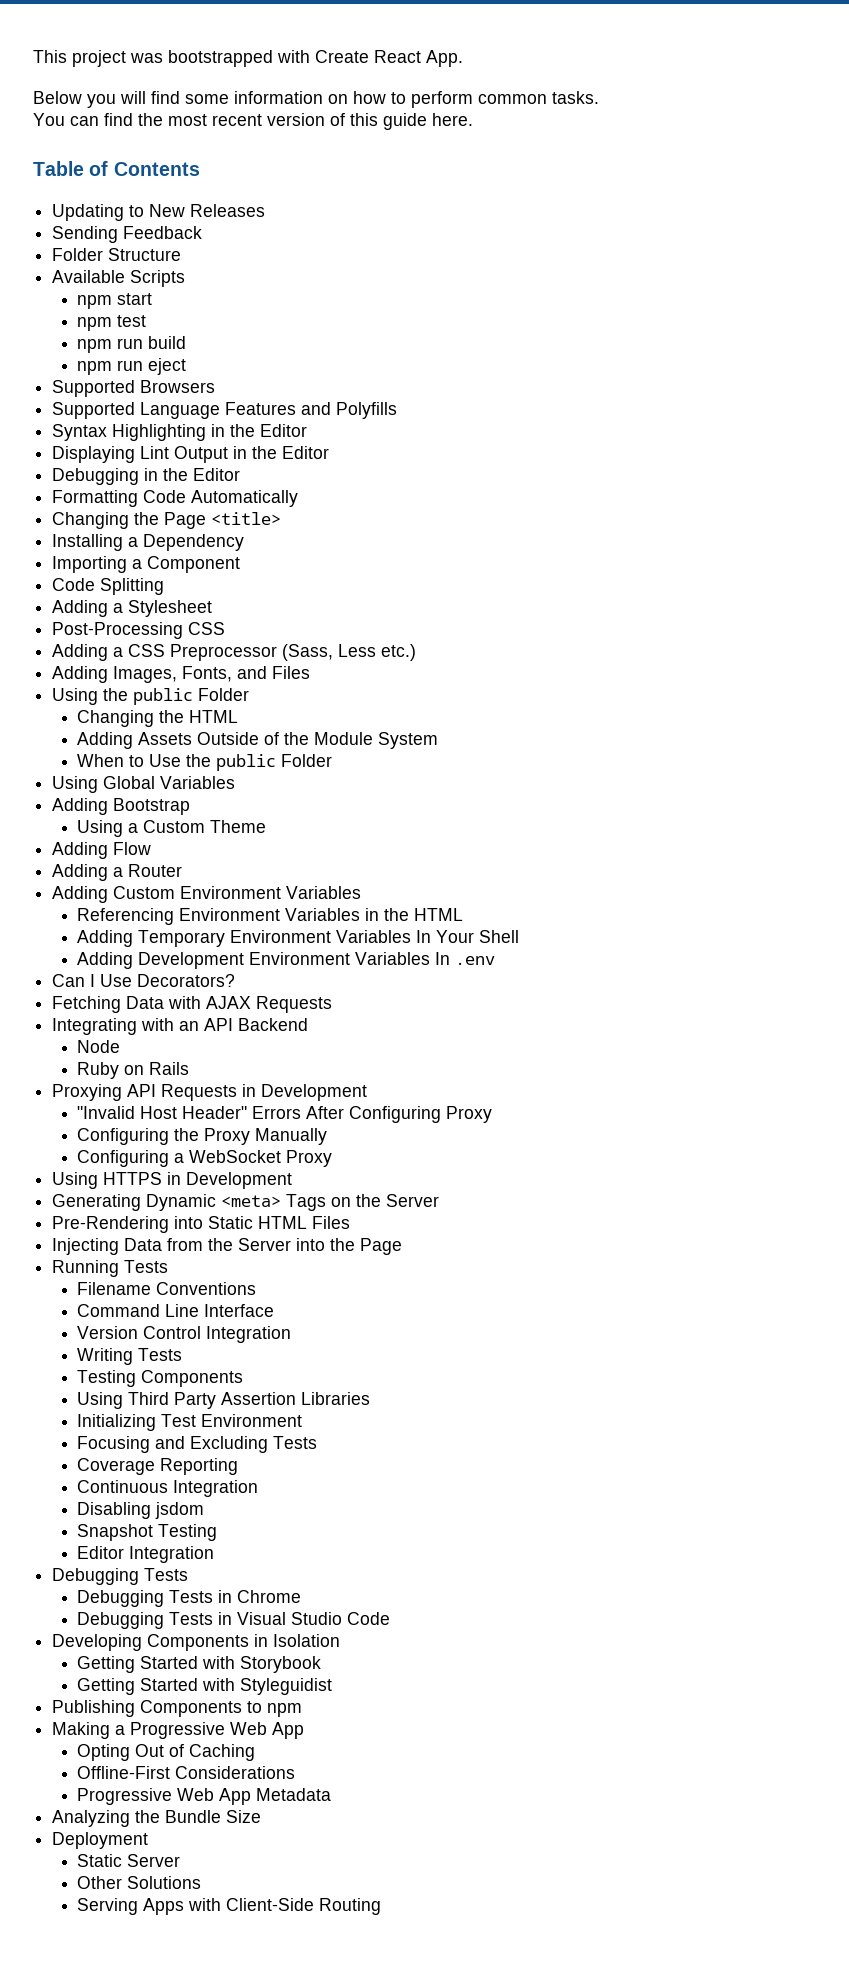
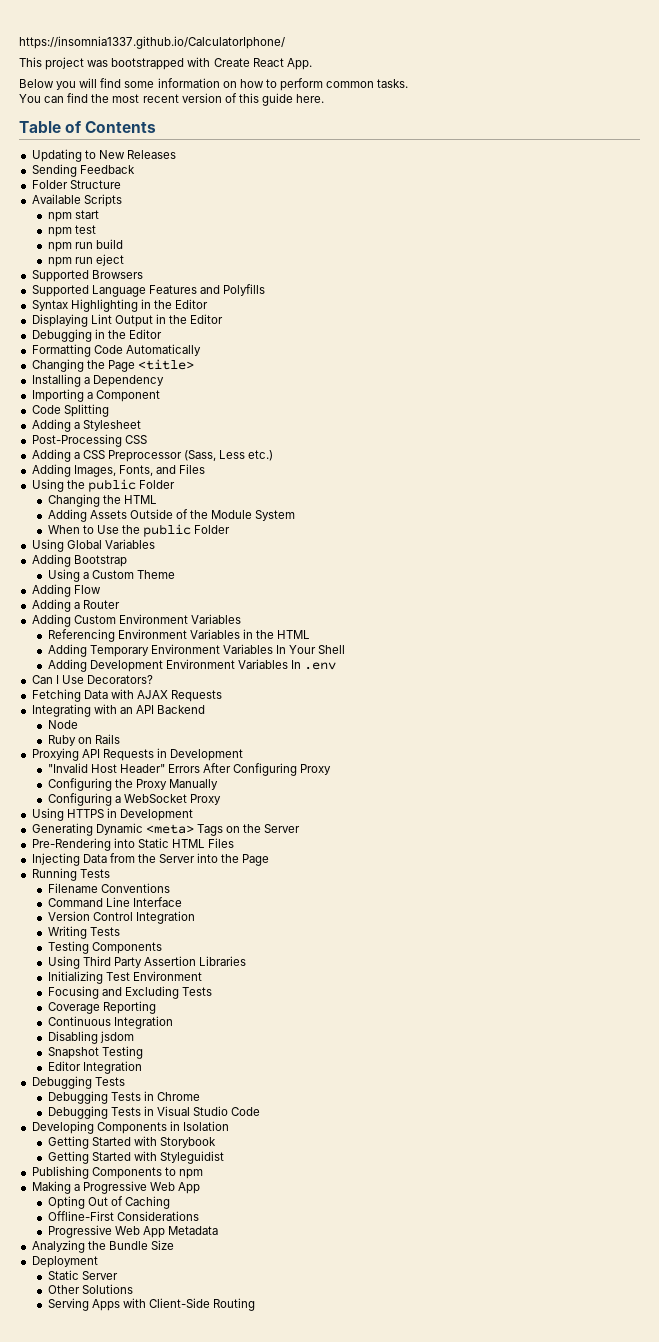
+ https://insomnia1337.github.io/CalculatorIphone/

